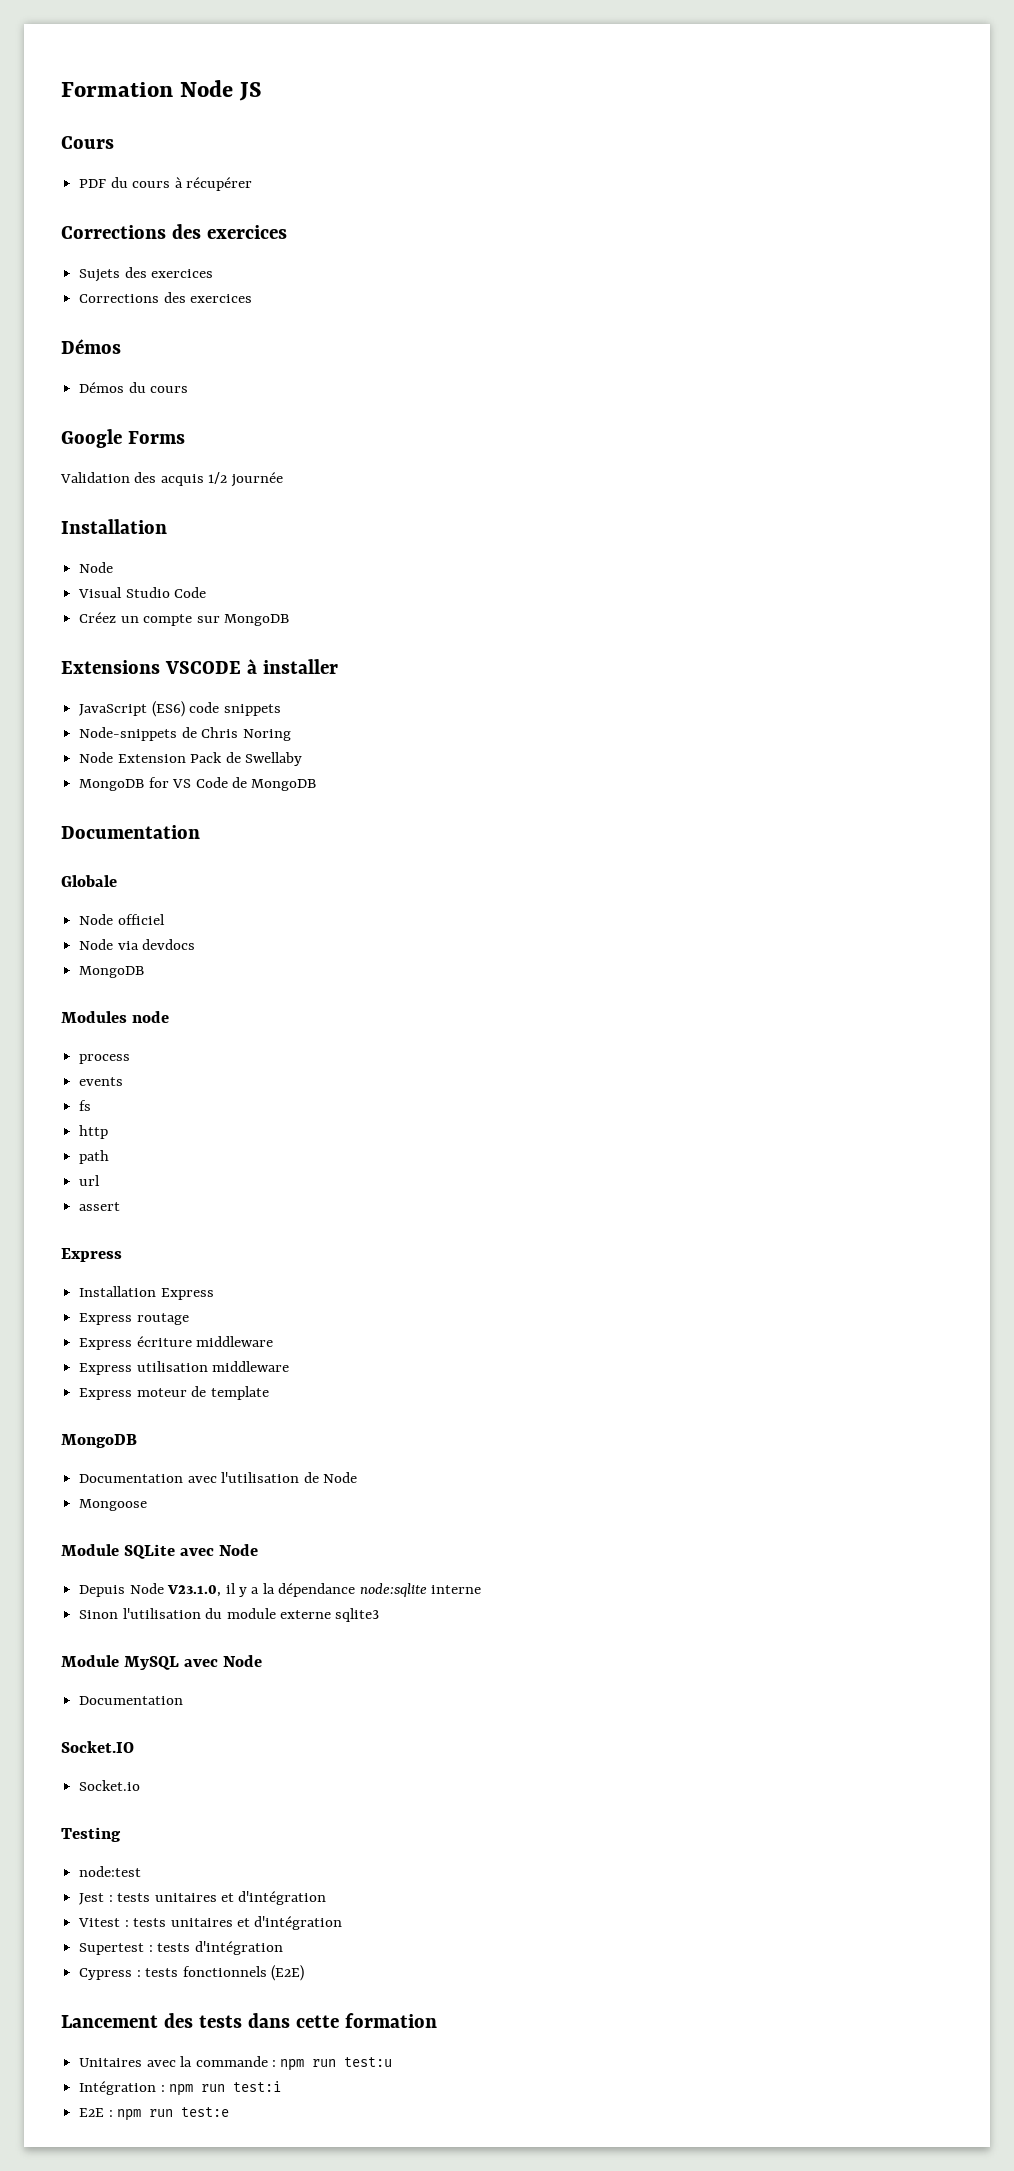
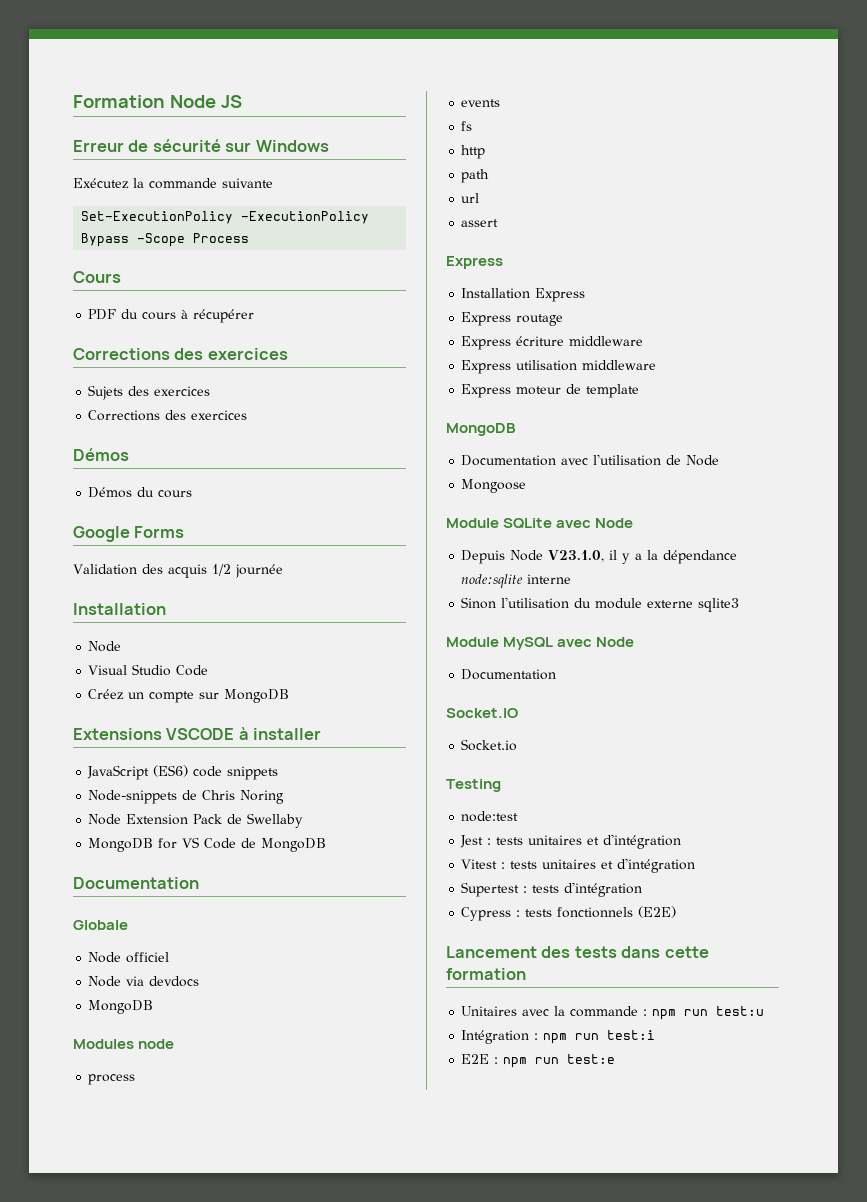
+ Erreur de sécurité sur Windows
+ Exécutez la commande suivante
+ Set-ExecutionPolicy -ExecutionPolicy Bypass -Scope Process

